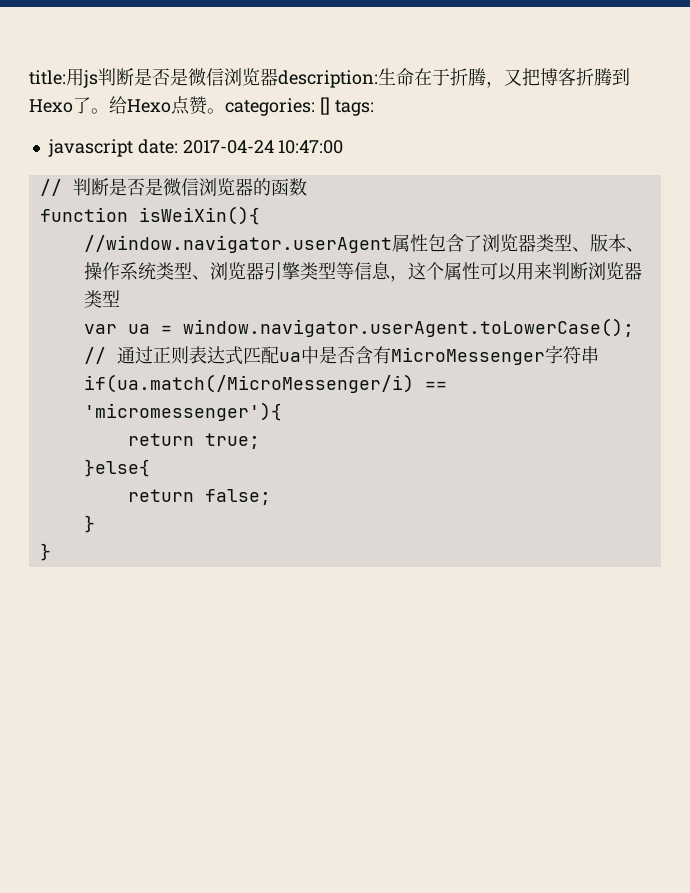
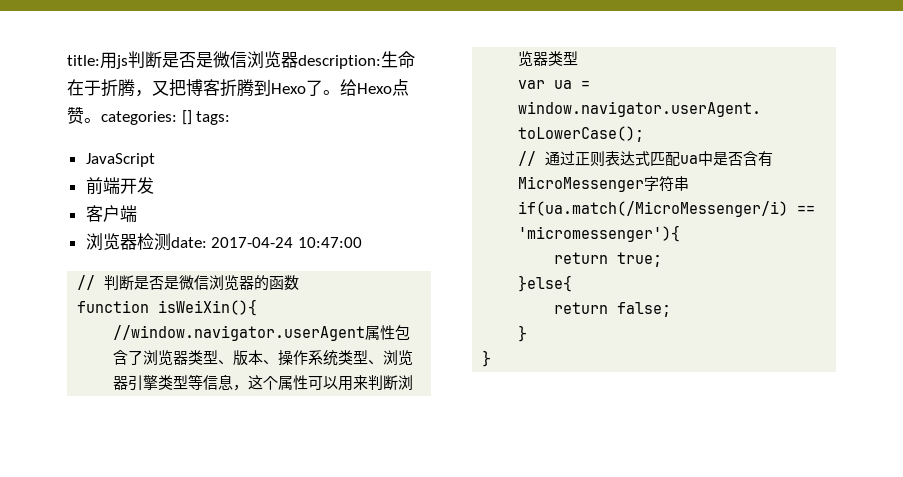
- javascript date: 2017-04-24 10:47:00
+ JavaScript
+ 前端开发
+ 客户端
+ 浏览器检测date: 2017-04-24 10:47:00

